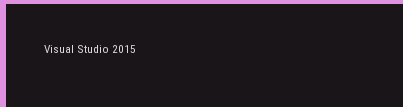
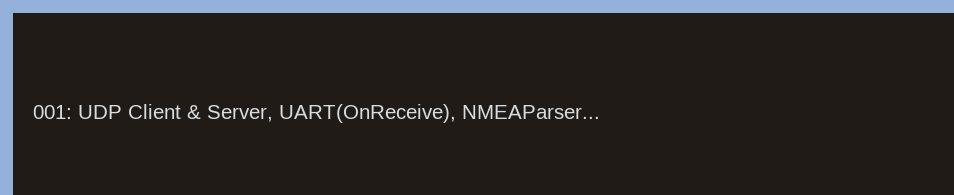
- Visual Studio 2015
+ 001: UDP Client & Server, UART(OnReceive), NMEAParser...

